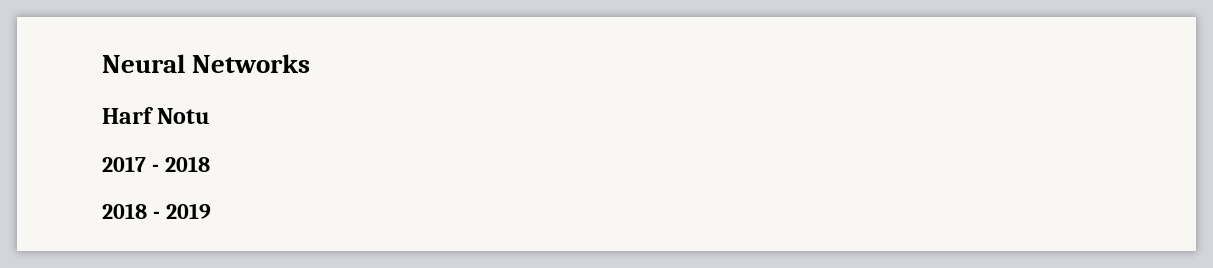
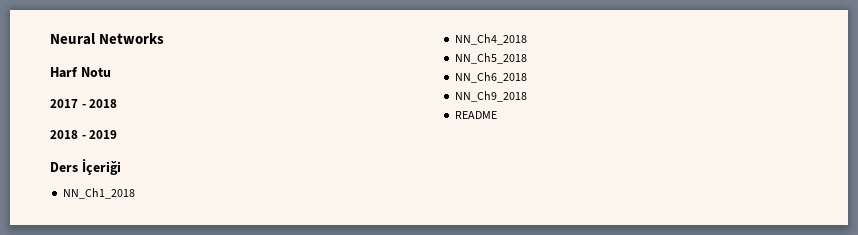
+ Ders İçeriği
+ NN_Ch1_2018
+ NN_Ch4_2018
+ NN_Ch5_2018
+ NN_Ch6_2018
+ NN_Ch9_2018
+ README

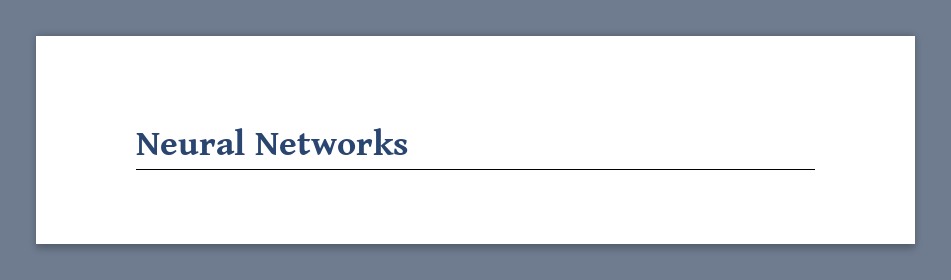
- Harf Notu
- 2017 - 2018
- 2018 - 2019
- Ders İçeriği
- NN_Ch1_2018
- NN_Ch4_2018
- NN_Ch5_2018
- NN_Ch6_2018
- NN_Ch9_2018
- README

